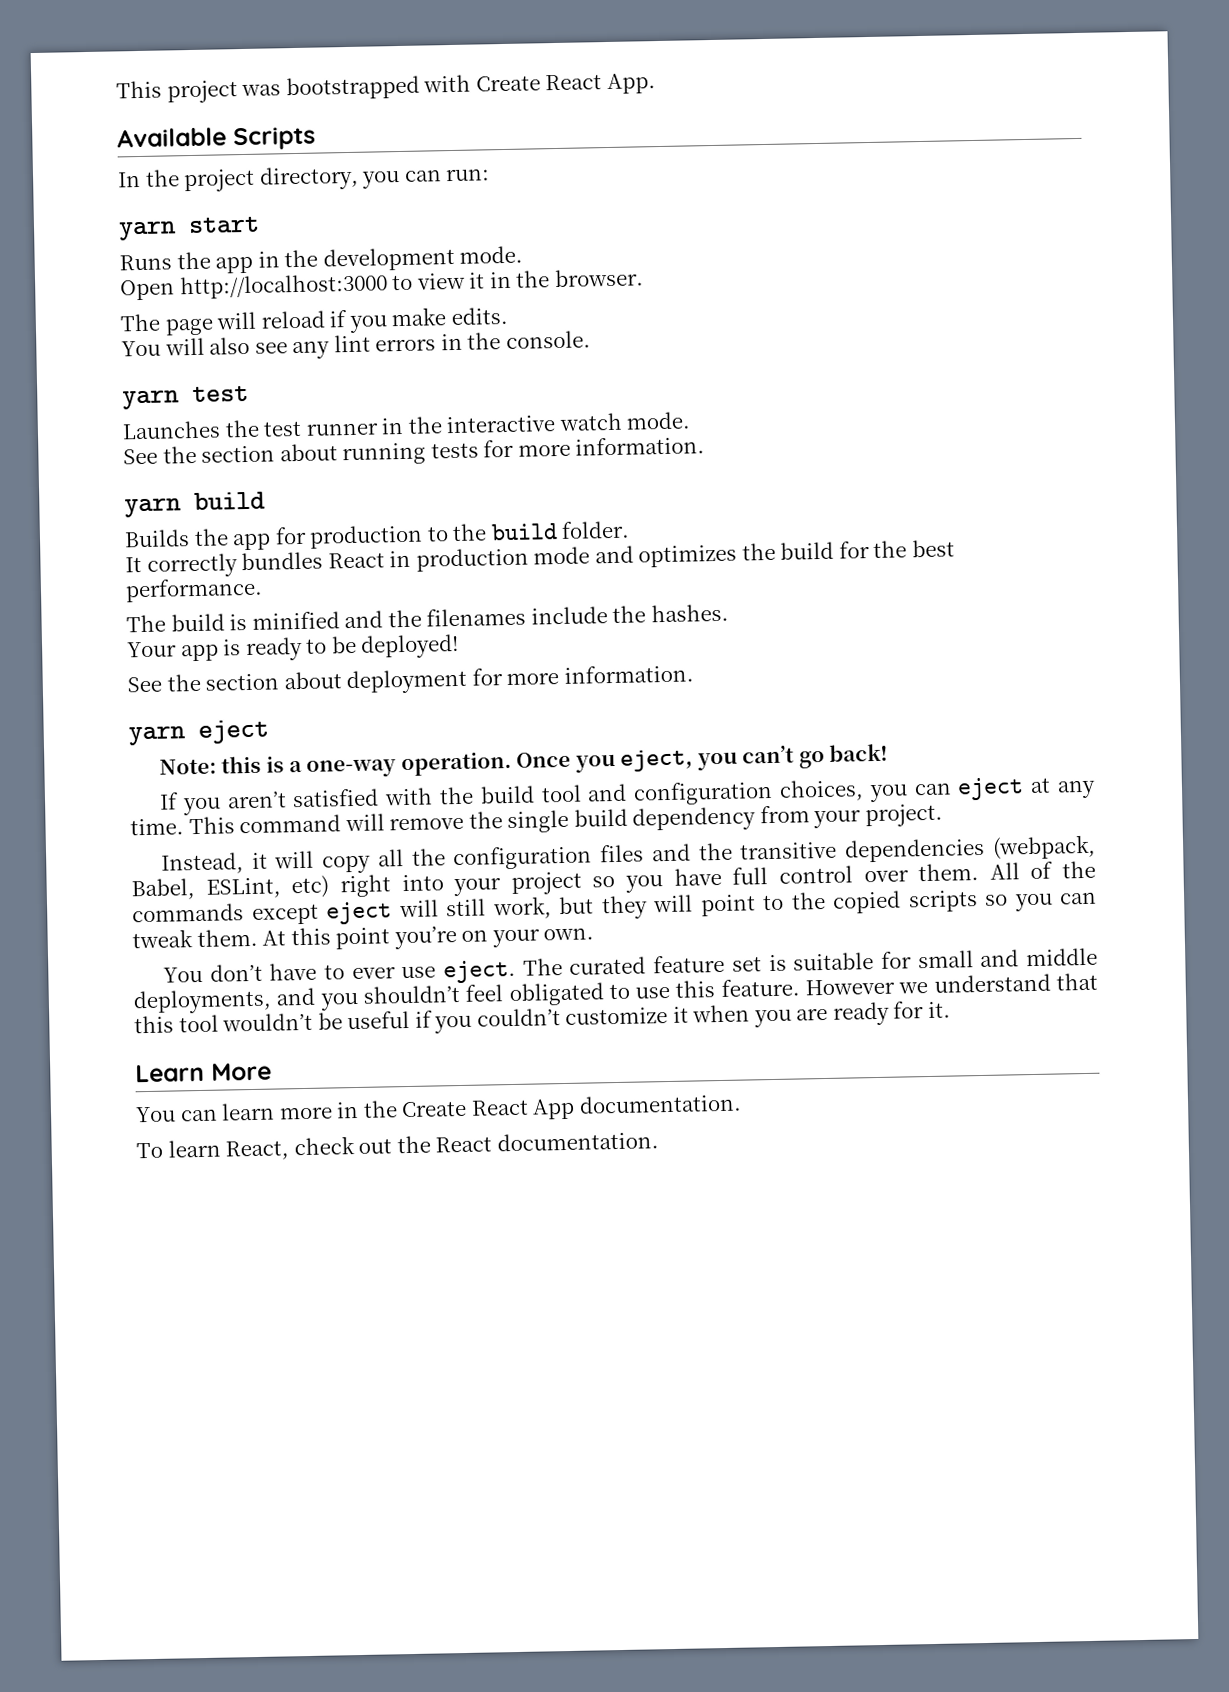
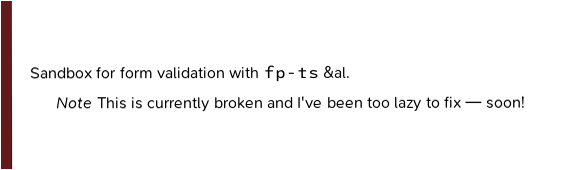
- This project was bootstrapped with Create React App.
- Available Scripts
- In the project directory, you can run:
- yarn start
- Runs the app in the development mode.
- Open http://localhost:3000 to view it in the browser.
- The page will reload if you make edits.
- You will also see any lint errors in the console.
- yarn test
- Launches the test runner in the interactive watch mode.
- See the section about running tests for more information.
- yarn build
- Builds the app for production to the build folder.
- It correctly bundles React in production mode and optimizes the build for the best performance.
- The build is minified and the filenames include the hashes.
- Your app is ready to be deployed!
- See the section about deployment for more information.
- yarn eject
- Note: this is a one-way operation. Once you eject, you can’t go back!
- If you aren’t satisfied with the build tool and configuration choices, you can eject at any time. This command will remove the single build dependency from your project.
- Instead, it will copy all the configuration files and the transitive dependencies (webpack, Babel, ESLint, etc) right into your project so you have full control over them. All of the commands except eject will still work, but they will point to the copied scripts so you can tweak them. At this point you’re on your own.
- You don’t have to ever use eject. The curated feature set is suitable for small and middle deployments, and you shouldn’t feel obligated to use this feature. However we understand that this tool wouldn’t be useful if you couldn’t customize it when you are ready for it.
- Learn More
- You can learn more in the Create React App documentation.
- To learn React, check out the React documentation.
+ Sandbox for form validation with fp-ts &al.
+ Note This is currently broken and I've been too lazy to fix — soon!

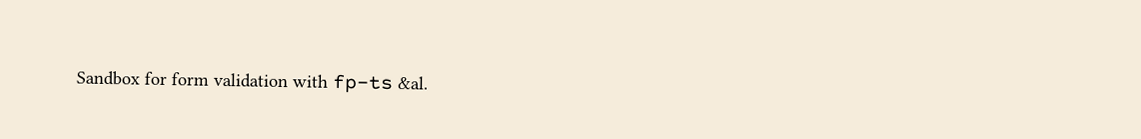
- Note This is currently broken and I've been too lazy to fix — soon!

